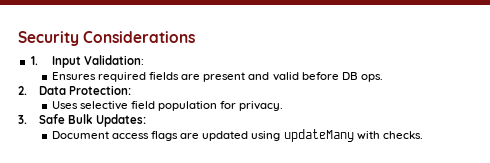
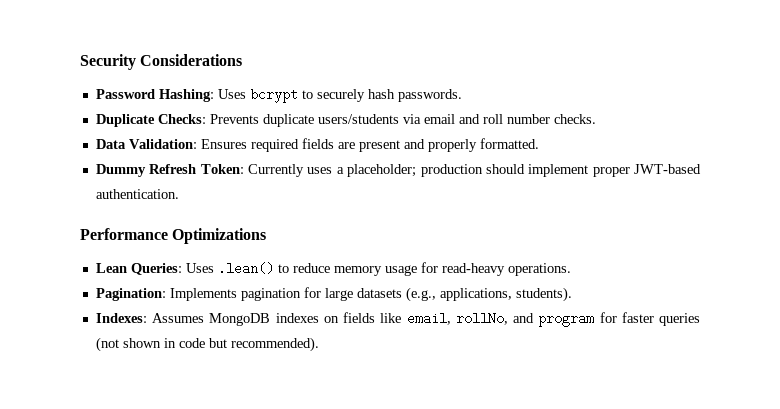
- 1. Input Validation:
- Ensures required fields are present and valid before DB ops.
- 2. Data Protection:
- Uses selective field population for privacy.
- 3. Safe Bulk Updates:
- Document access flags are updated using updateMany with checks.
+ Password Hashing: Uses bcrypt to securely hash passwords.
+ Duplicate Checks: Prevents duplicate users/students via email and roll number checks.
+ Data Validation: Ensures required fields are present and properly formatted.
+ Dummy Refresh Token: Currently uses a placeholder; production should implement proper JWT-based authentication.
+ Performance Optimizations
+ Lean Queries: Uses .lean() to reduce memory usage for read-heavy operations.
+ Pagination: Implements pagination for large datasets (e.g., applications, students).
+ Indexes: Assumes MongoDB indexes on fields like email, rollNo, and program for faster queries (not shown in code but recommended).

